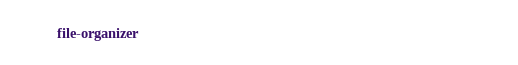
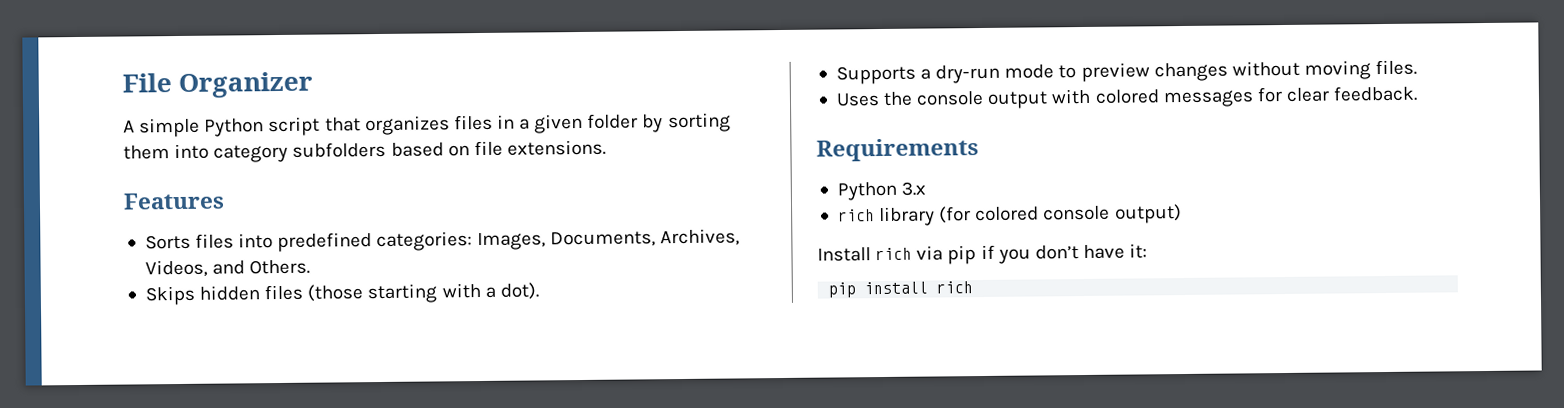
- file-organizer
+ File Organizer
+ A simple Python script that organizes files in a given folder by sorting them into category subfolders based on file extensions.
+ Features
+ Sorts files into predefined categories: Images, Documents, Archives, Videos, and Others.
+ Skips hidden files (those starting with a dot).
+ Supports a dry-run mode to preview changes without moving files.
+ Uses the console output with colored messages for clear feedback.
+ Requirements
+ Python 3.x
+ rich library (for colored console output)
+ Install rich via pip if you don’t have it:
+ pip install rich

